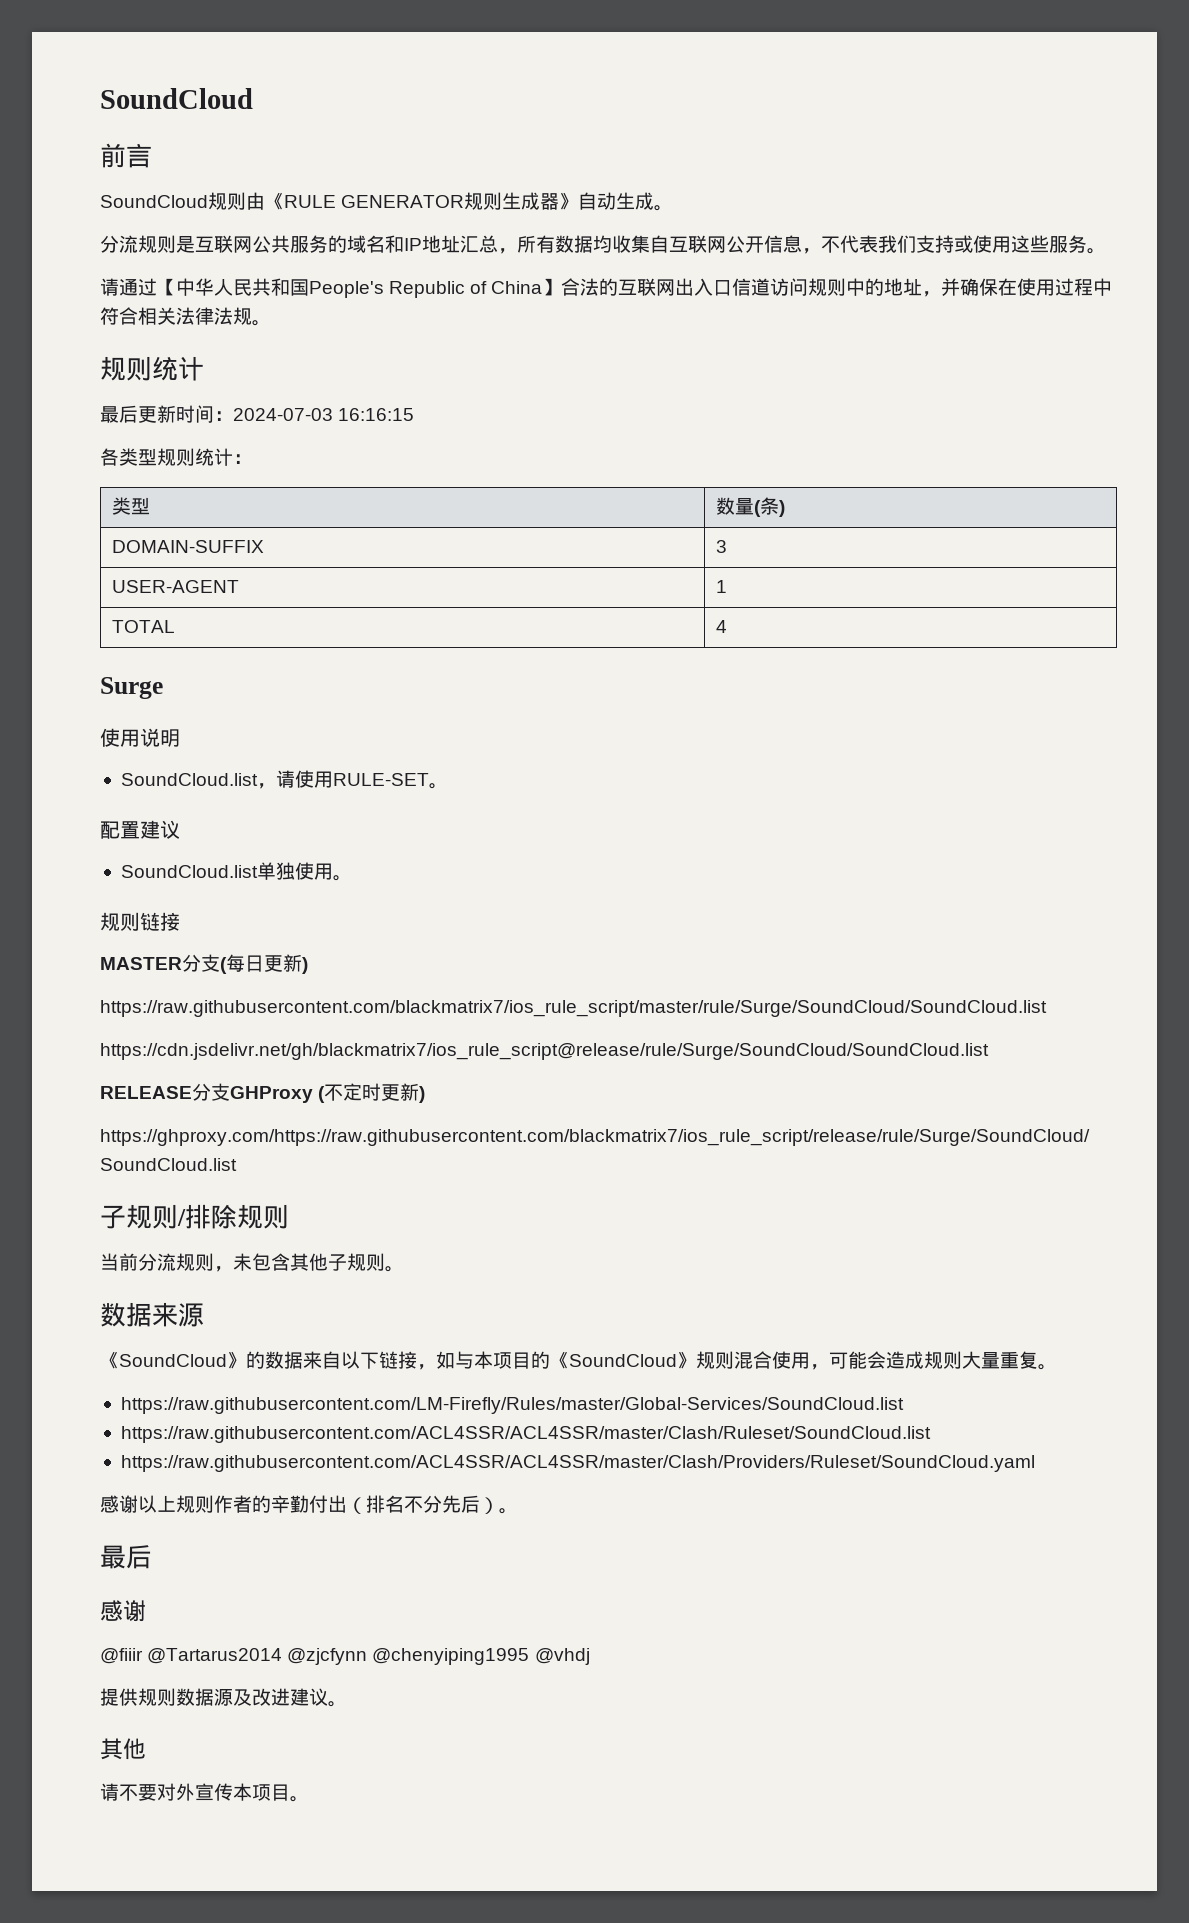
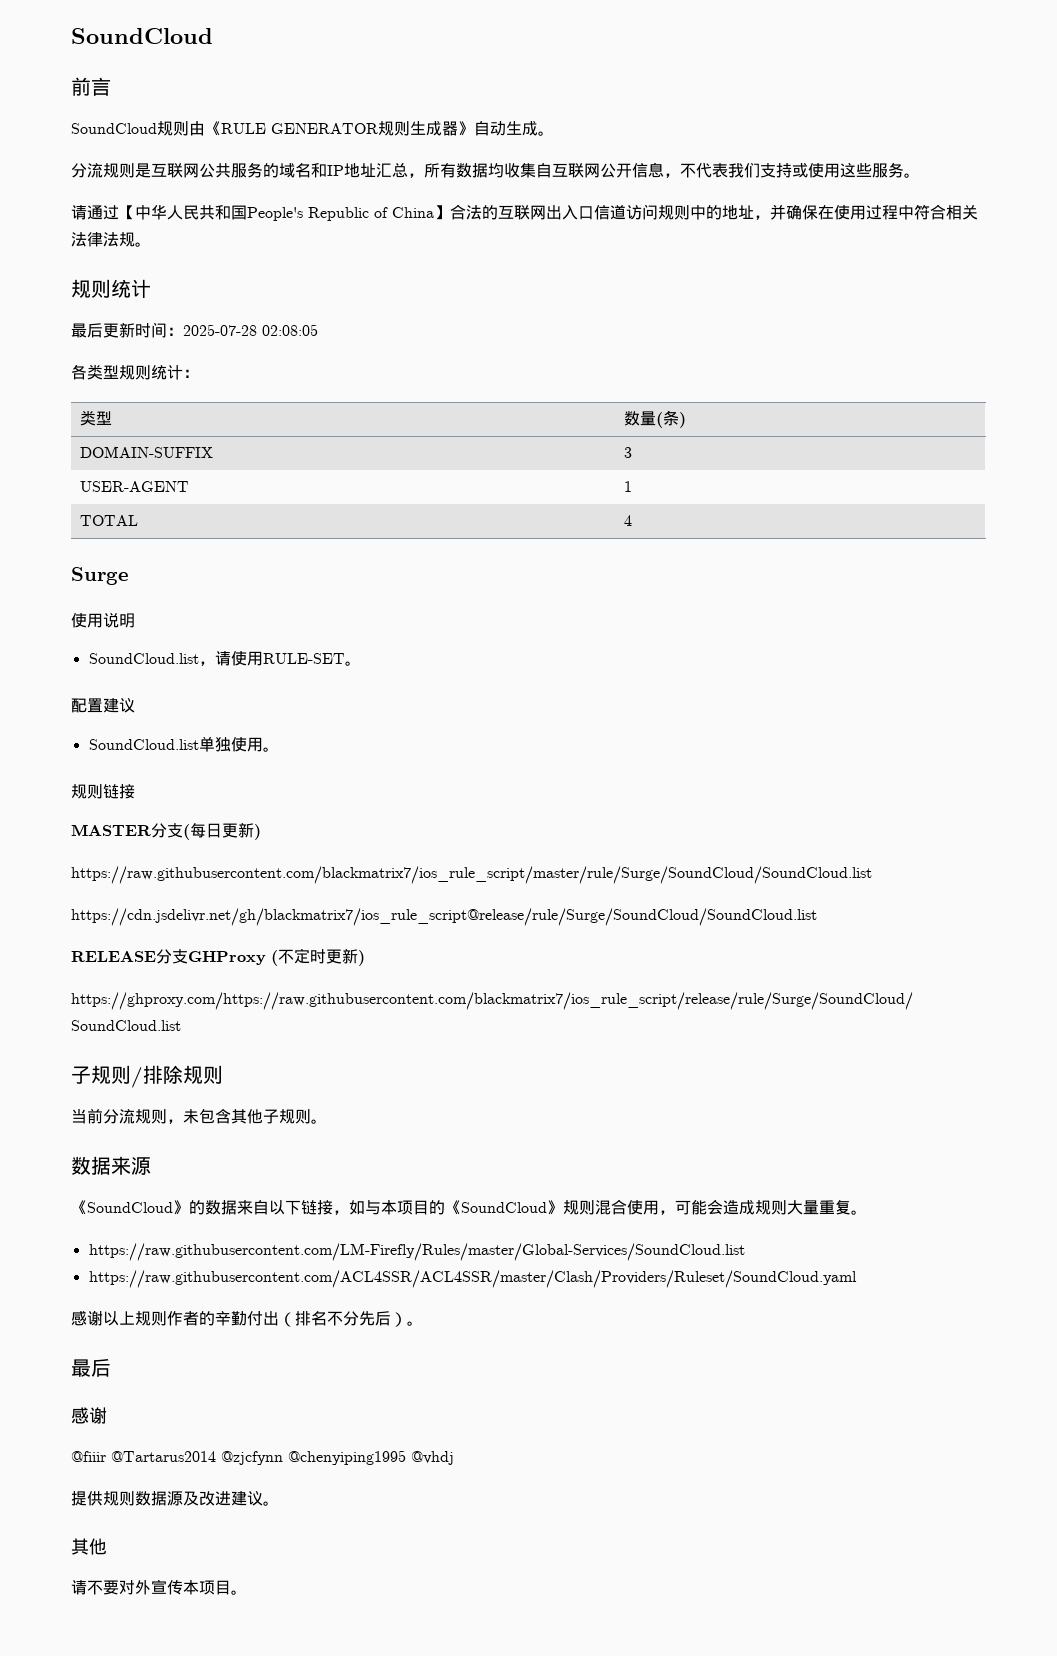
- 最后更新时间：2024-07-03 16:16:15
+ 最后更新时间：2025-07-28 02:08:05
- https://raw.githubusercontent.com/ACL4SSR/ACL4SSR/master/Clash/Ruleset/SoundCloud.list

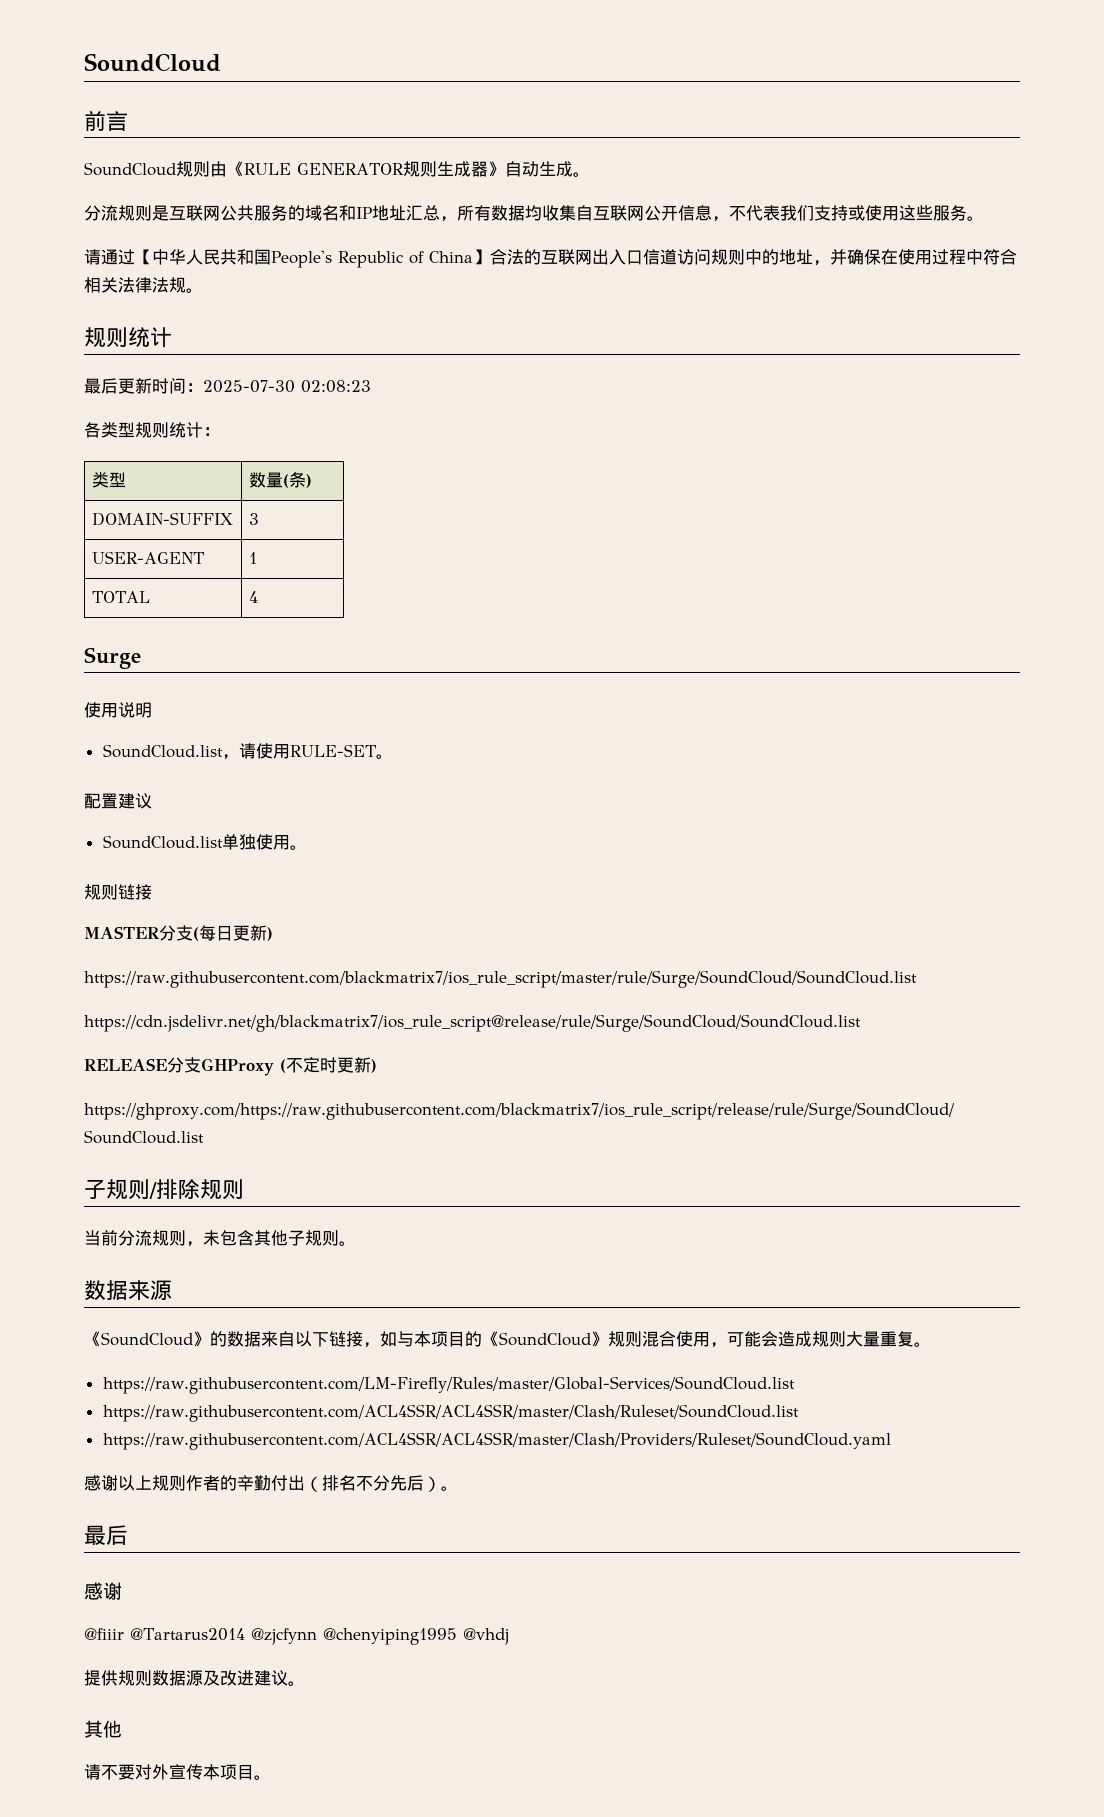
- 最后更新时间：2025-07-28 02:08:05
+ 最后更新时间：2025-07-30 02:08:23
+ https://raw.githubusercontent.com/ACL4SSR/ACL4SSR/master/Clash/Ruleset/SoundCloud.list

